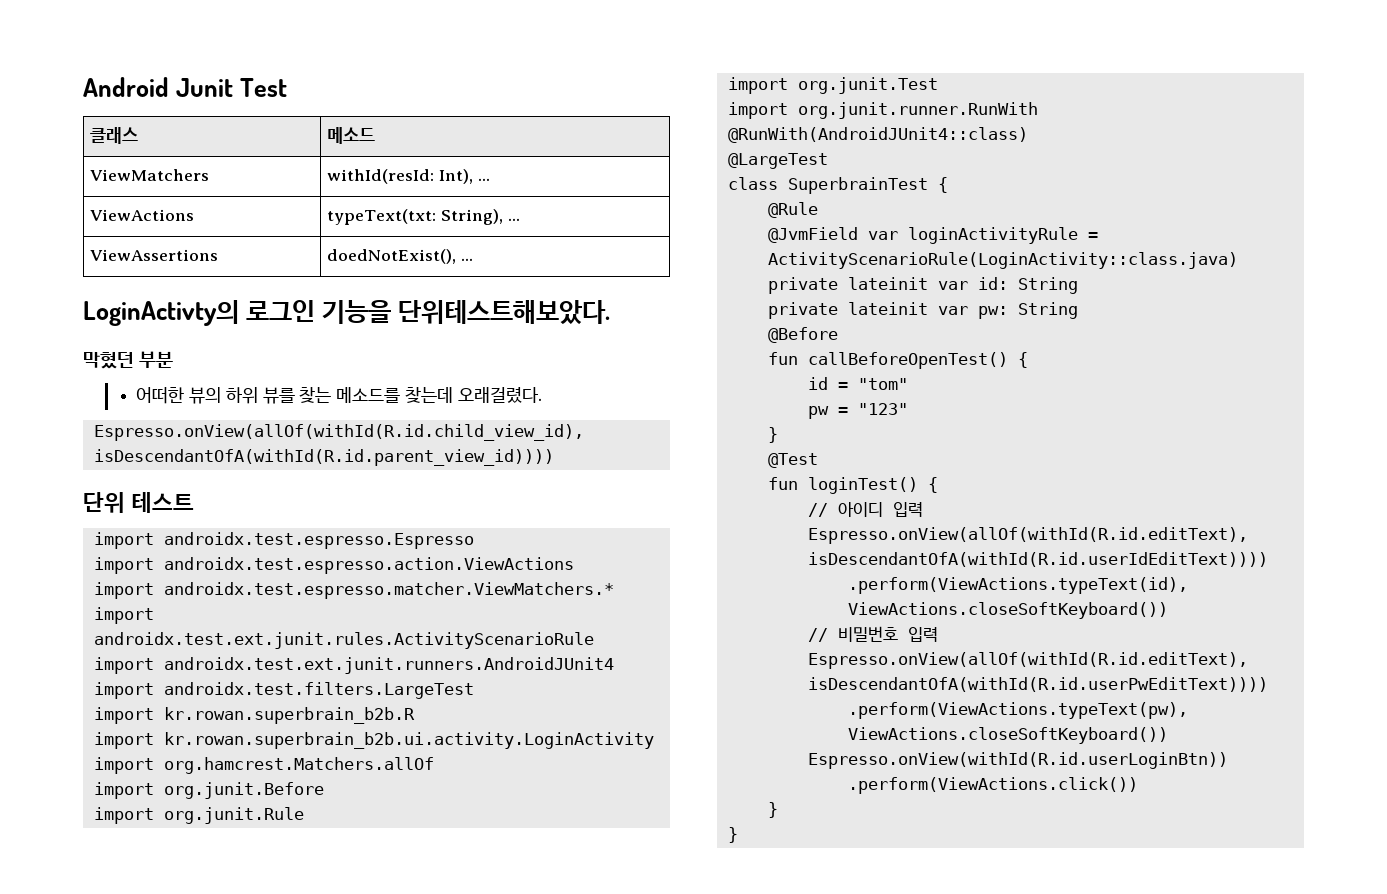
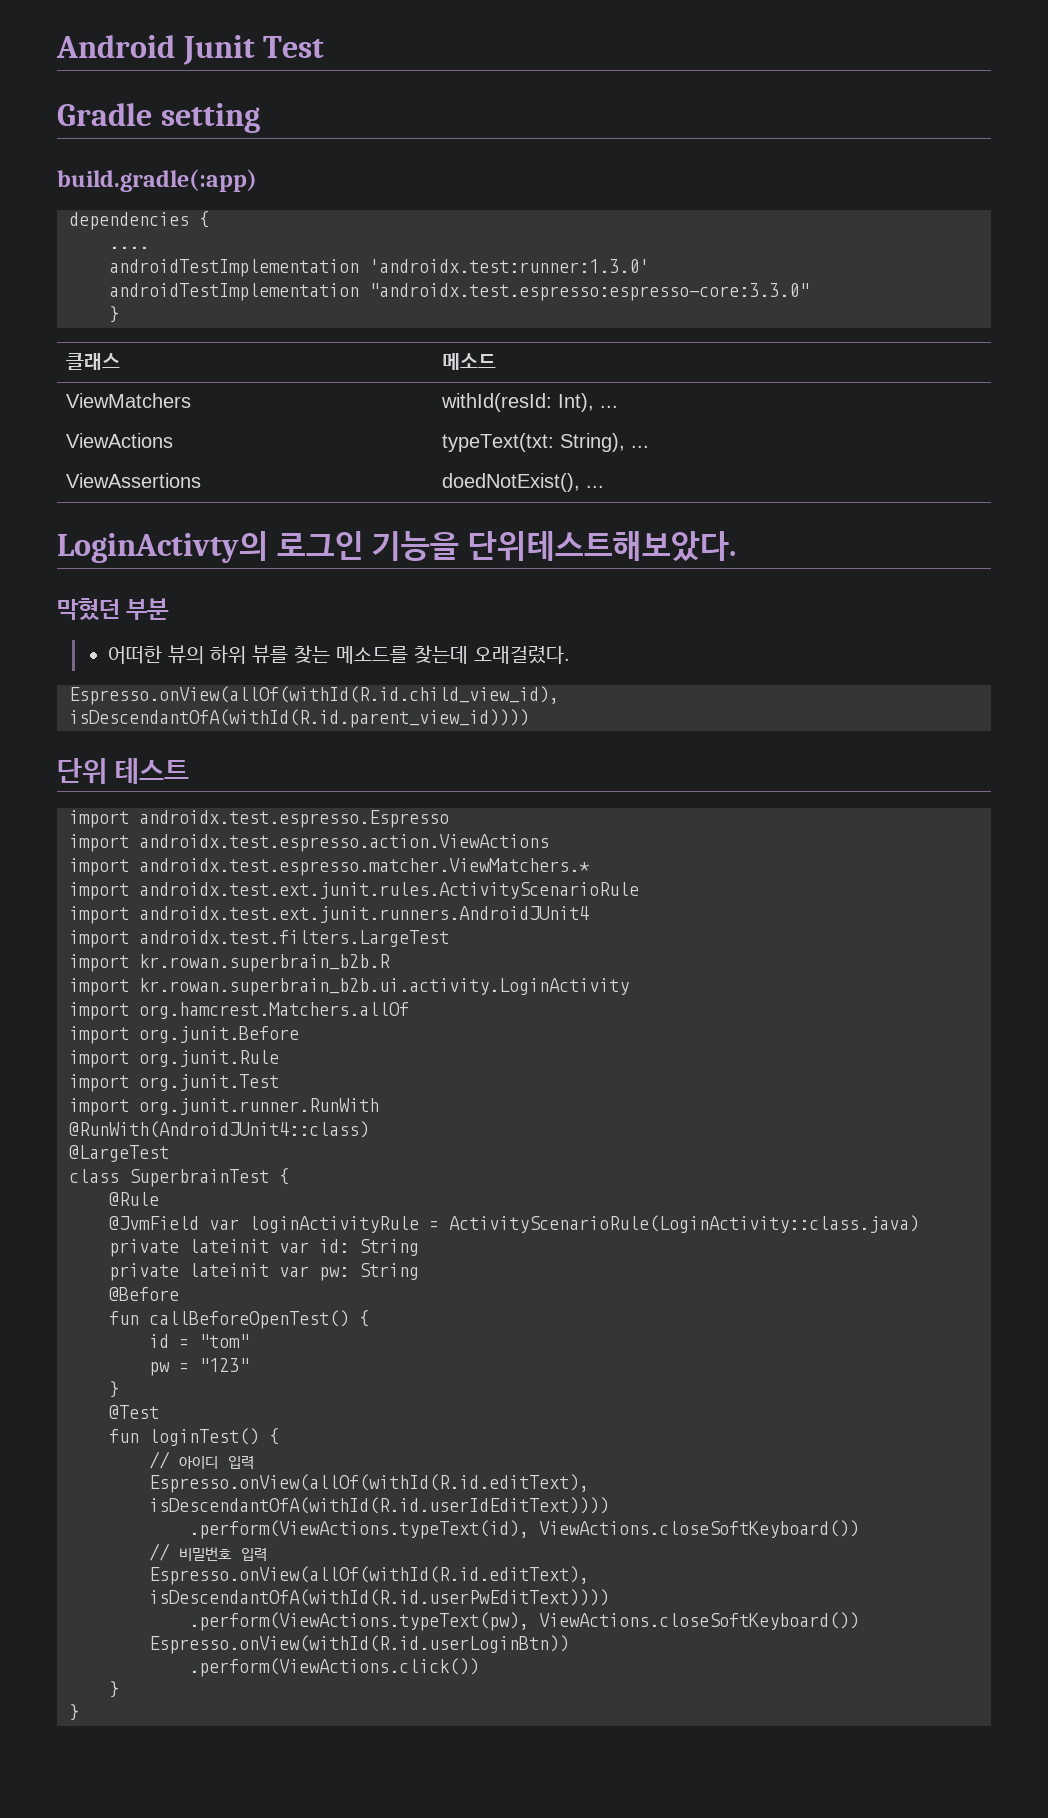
+ Gradle setting
+ build.gradle(:app)
+ dependencies {
+ ....
+ androidTestImplementation 'androidx.test:runner:1.3.0'
+ androidTestImplementation "androidx.test.espresso:espresso-core:3.3.0"
+ }

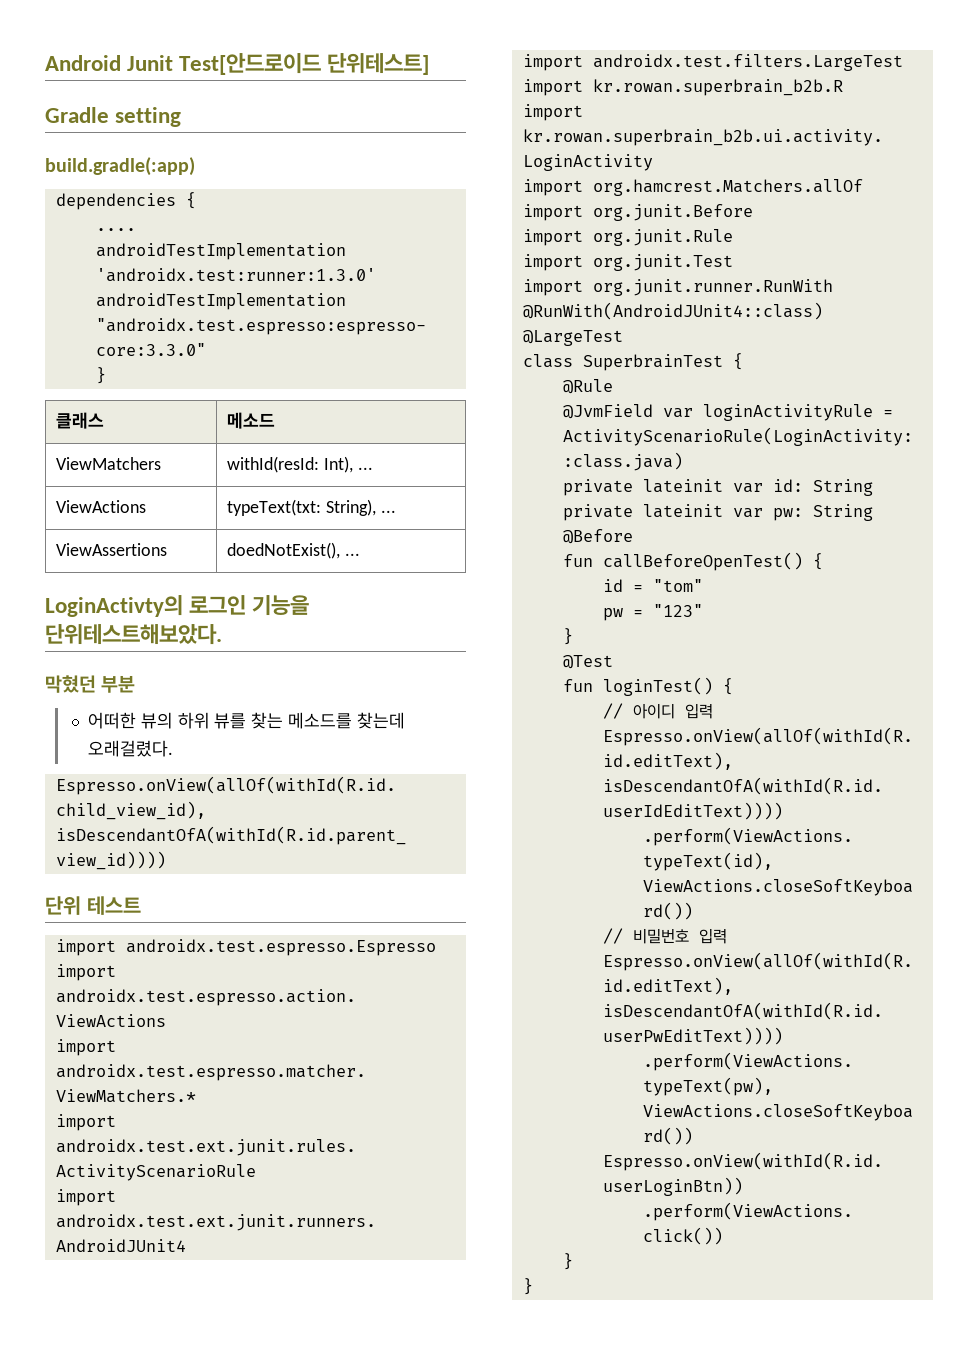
- Android Junit Test
+ Android Junit Test[안드로이드 단위테스트]

